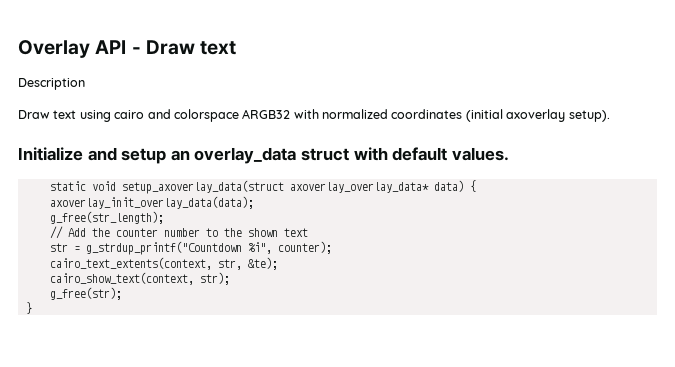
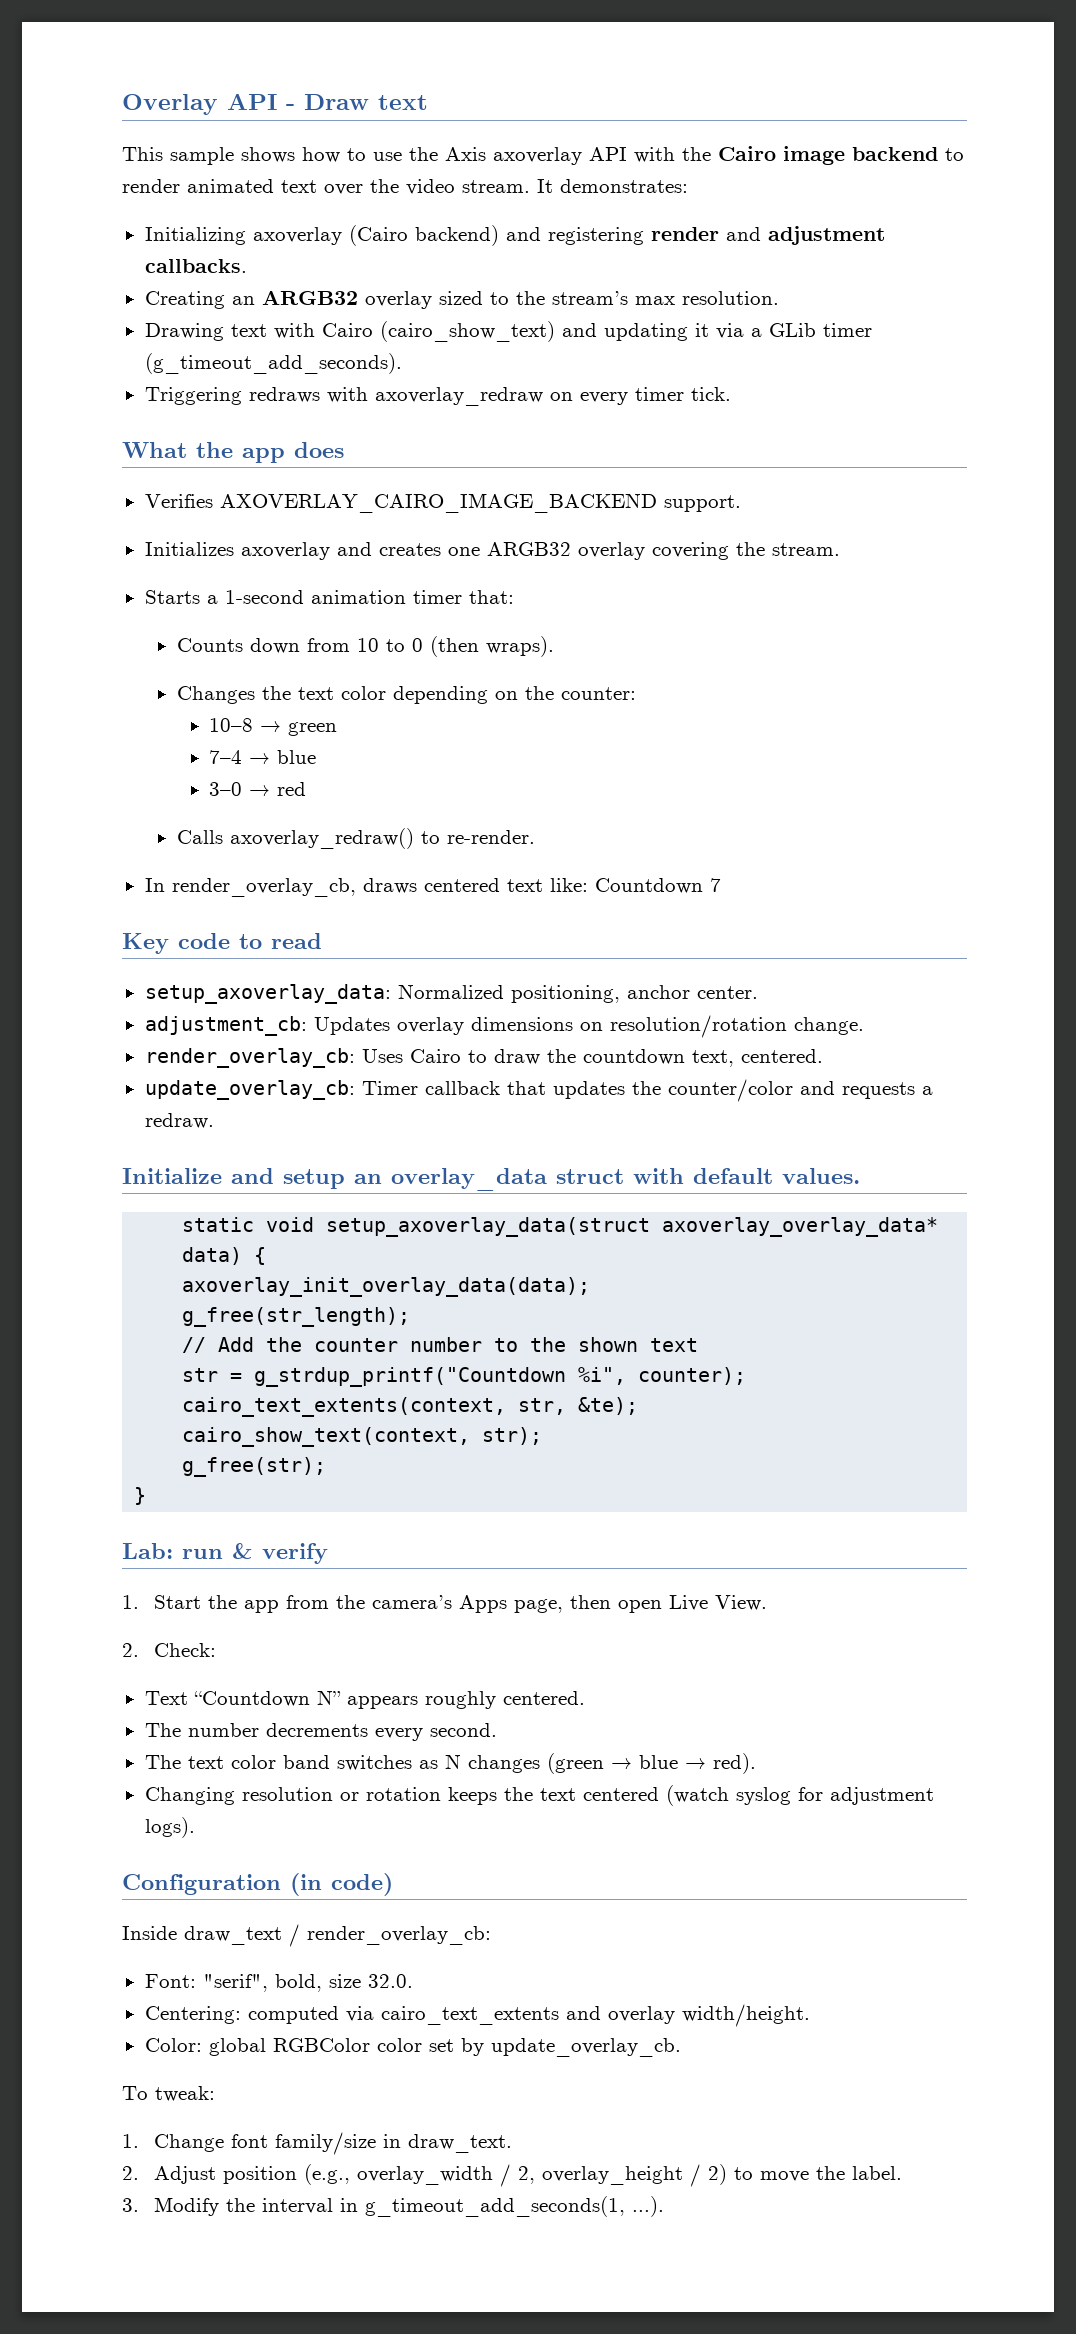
- Description
- Draw text using cairo and colorspace ARGB32 with normalized coordinates (initial axoverlay setup).
+ This sample shows how to use the Axis axoverlay API with the Cairo image backend to render animated text over the video stream. It demonstrates:
+ Initializing axoverlay (Cairo backend) and registering render and adjustment callbacks.
+ Creating an ARGB32 overlay sized to the stream’s max resolution.
+ Drawing text with Cairo (cairo_show_text) and updating it via a GLib timer (g_timeout_add_seconds).
+ Triggering redraws with axoverlay_redraw on every timer tick.
+ What the app does
+ Verifies AXOVERLAY_CAIRO_IMAGE_BACKEND support.
+ Initializes axoverlay and creates one ARGB32 overlay covering the stream.
+ Starts a 1-second animation timer that:
+ Counts down from 10 to 0 (then wraps).
+ Changes the text color depending on the counter:
+ 10–8 → green
+ 7–4 → blue
+ 3–0 → red
+ Calls axoverlay_redraw() to re-render.
+ In render_overlay_cb, draws centered text like: Countdown 7
+ Key code to read
+ setup_axoverlay_data: Normalized positioning, anchor center.
+ adjustment_cb: Updates overlay dimensions on resolution/rotation change.
+ render_overlay_cb: Uses Cairo to draw the countdown text, centered.
+ update_overlay_cb: Timer callback that updates the counter/color and requests a redraw.
+ Lab: run & verify
+ 1. Start the app from the camera’s Apps page, then open Live View.
+ 2. Check:
+ Text “Countdown N” appears roughly centered.
+ The number decrements every second.
+ The text color band switches as N changes (green → blue → red).
+ Changing resolution or rotation keeps the text centered (watch syslog for adjustment logs).
+ Configuration (in code)
+ Inside draw_text / render_overlay_cb:
+ Font: "serif", bold, size 32.0.
+ Centering: computed via cairo_text_extents and overlay width/height.
+ Color: global RGBColor color set by update_overlay_cb.
+ To tweak:
+ 1. Change font family/size in draw_text.
+ 2. Adjust position (e.g., overlay_width / 2, overlay_height / 2) to move the label.
+ 3. Modify the interval in g_timeout_add_seconds(1, ...).

